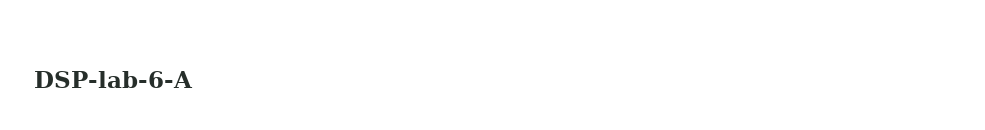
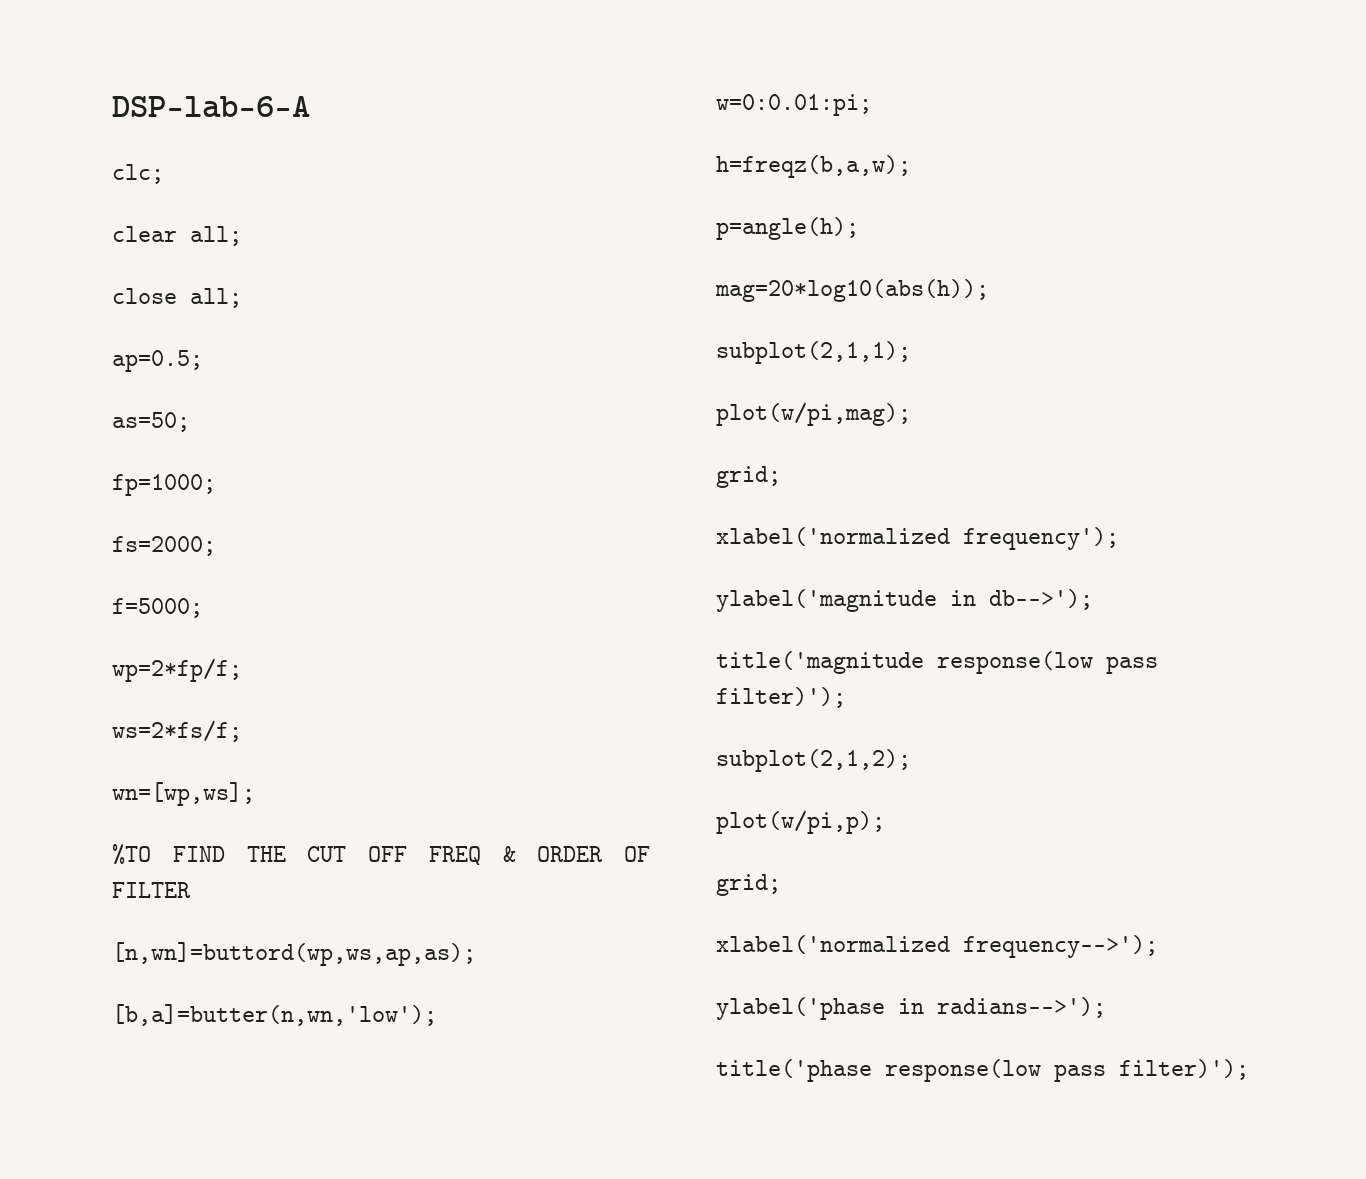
+ clc;
+ clear all;
+ close all;
+ ap=0.5;
+ as=50;
+ fp=1000;
+ fs=2000;
+ f=5000;
+ wp=2*fp/f;
+ ws=2*fs/f;
+ wn=[wp,ws];
+ %TO FIND THE CUT OFF FREQ & ORDER OF FILTER
+ [n,wn]=buttord(wp,ws,ap,as);
+ [b,a]=butter(n,wn,'low');
+ w=0:0.01:pi;
+ h=freqz(b,a,w);
+ p=angle(h);
+ mag=20*log10(abs(h));
+ subplot(2,1,1);
+ plot(w/pi,mag);
+ grid;
+ xlabel('normalized frequency');
+ ylabel('magnitude in db-->');
+ title('magnitude response(low pass filter)');
+ subplot(2,1,2);
+ plot(w/pi,p);
+ grid;
+ xlabel('normalized frequency-->');
+ ylabel('phase in radians-->');
+ title('phase response(low pass filter)');

